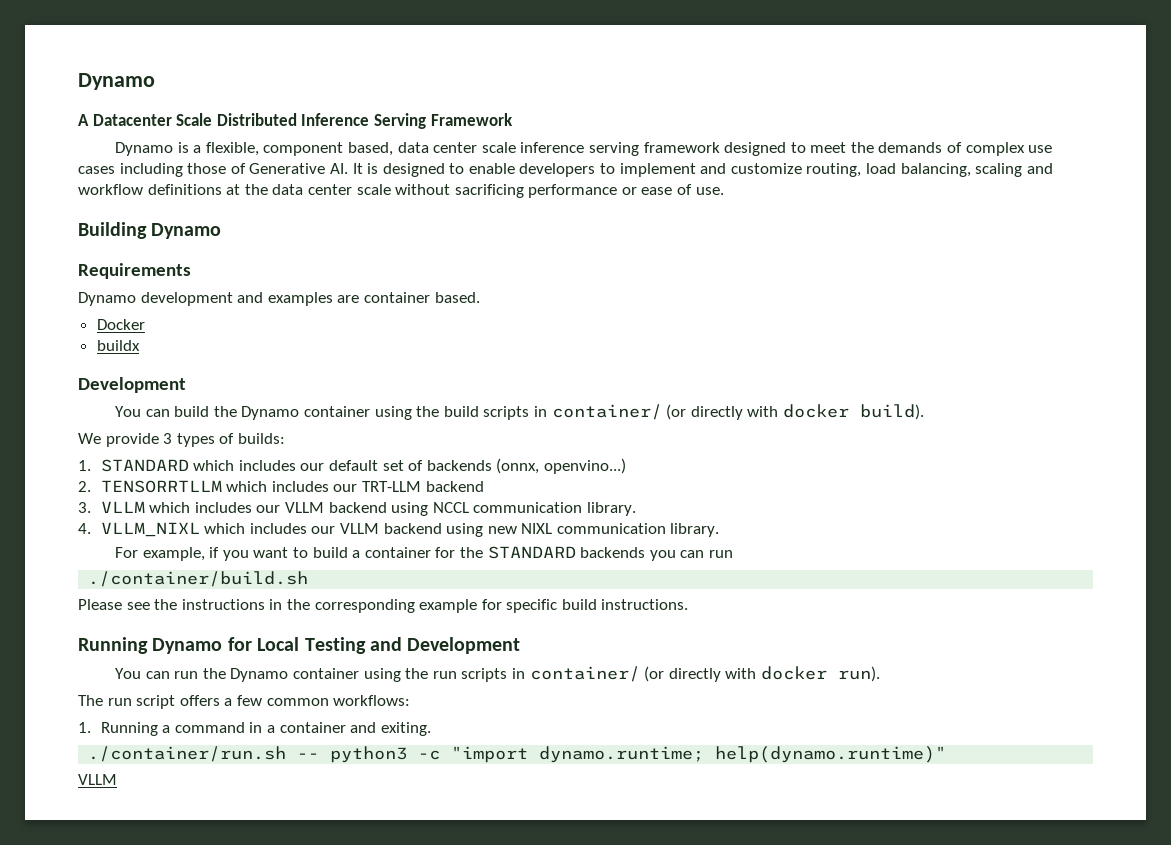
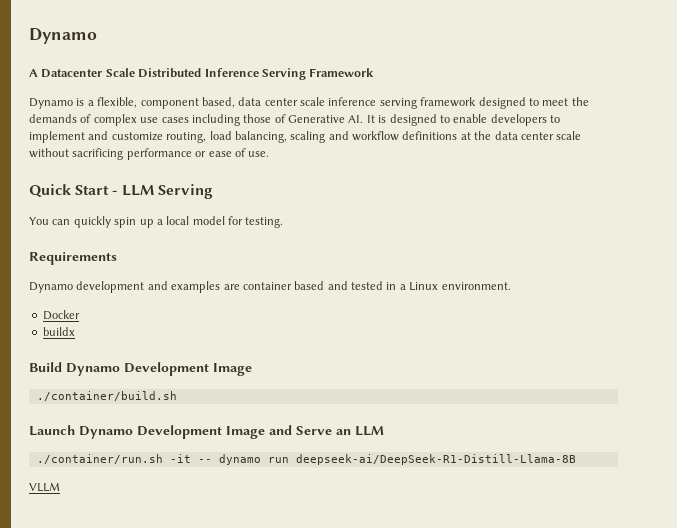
- Building Dynamo
+ Quick Start - LLM Serving
+ You can quickly spin up a local model for testing.
- Dynamo development and examples are container based.
+ Dynamo development and examples are container based and tested in a Linux environment.
  buildx
- Development
- You can build the Dynamo container using the build scripts in container/ (or directly with docker build).
- We provide 3 types of builds:
- 1. STANDARD which includes our default set of backends (onnx, openvino...)
- 2. TENSORRTLLM which includes our TRT-LLM backend
- 3. VLLM which includes our VLLM backend using NCCL communication library.
- 4. VLLM_NIXL which includes our VLLM backend using new NIXL communication library.
- For example, if you want to build a container for the STANDARD backends you can run
+ Build Dynamo Development Image
  ./container/build.sh
- Please see the instructions in the corresponding example for specific build instructions.
- Running Dynamo for Local Testing and Development
- You can run the Dynamo container using the run scripts in container/ (or directly with docker run).
- The run script offers a few common workflows:
- 1. Running a command in a container and exiting.
- ./container/run.sh -- python3 -c "import dynamo.runtime; help(dynamo.runtime)"
+ Launch Dynamo Development Image and Serve an LLM
+ ./container/run.sh -it -- dynamo run deepseek-ai/DeepSeek-R1-Distill-Llama-8B

